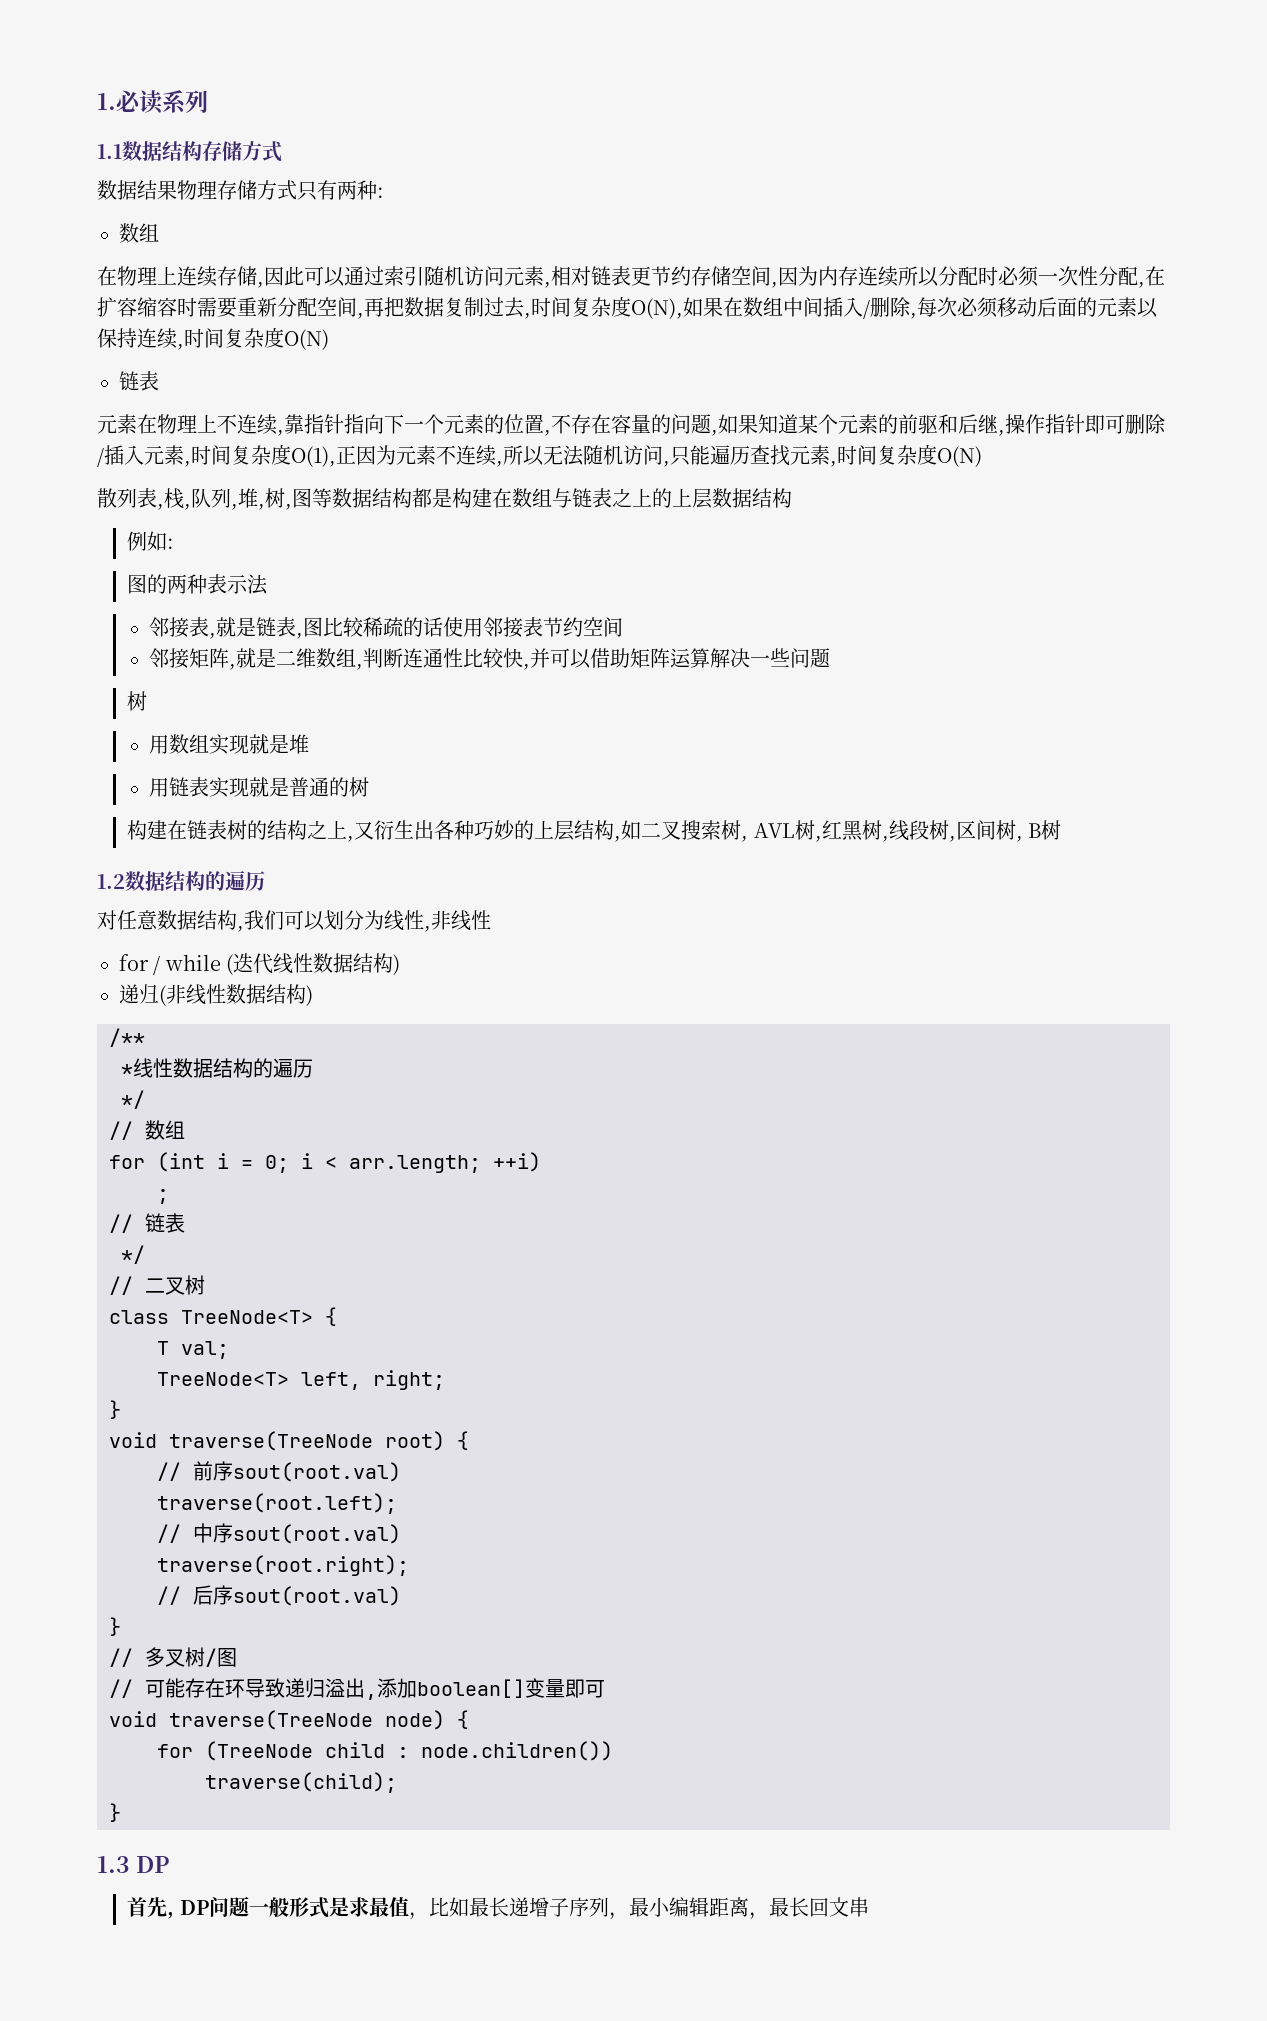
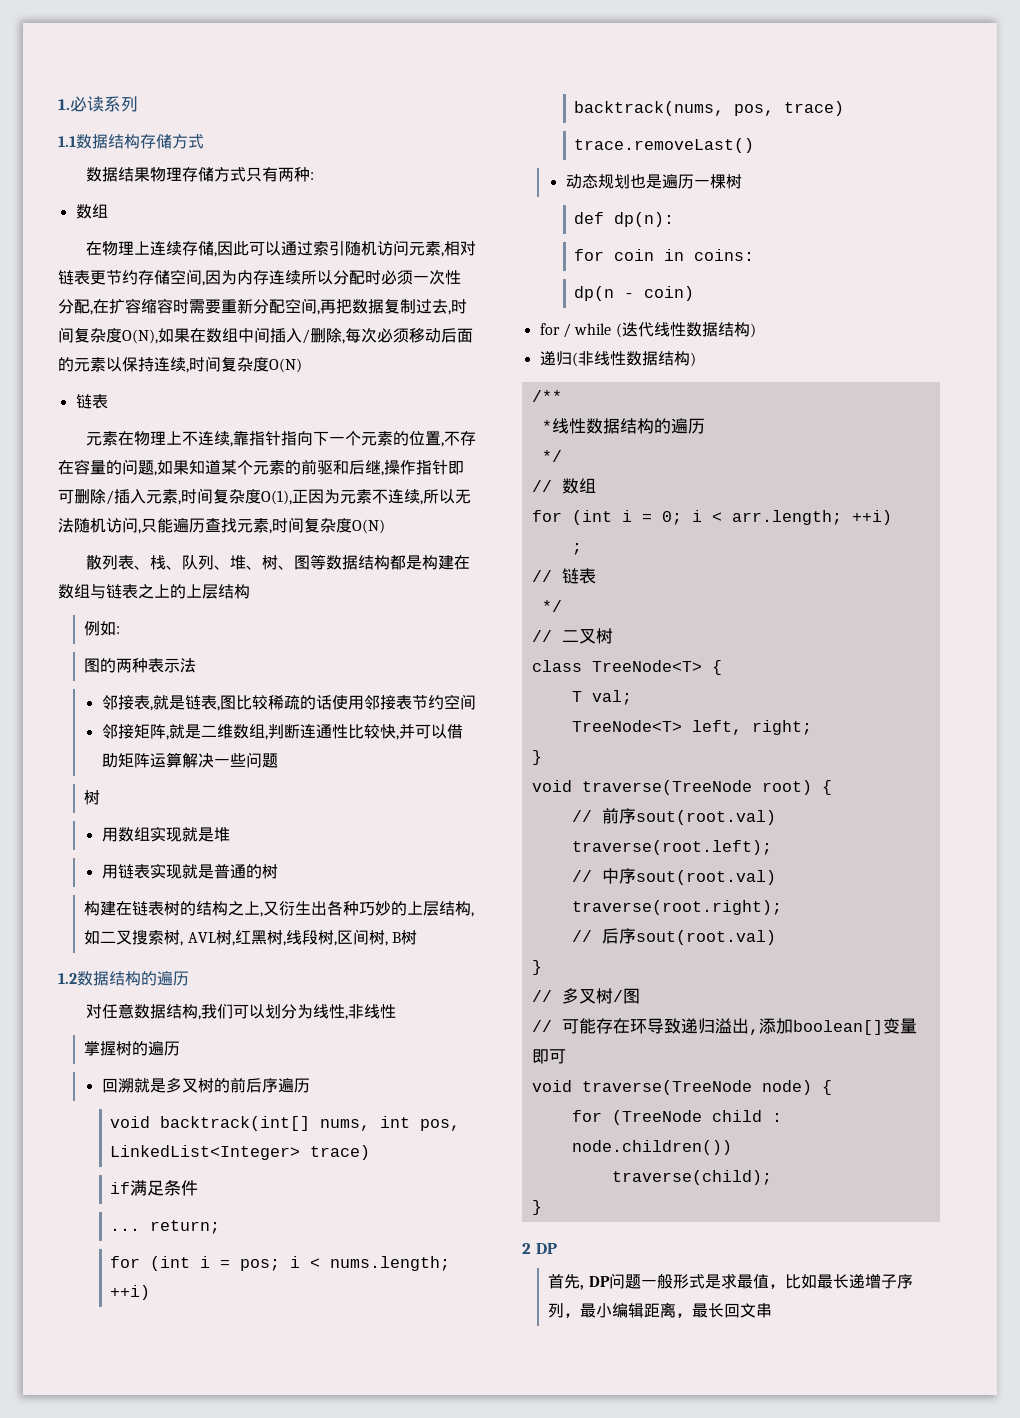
- 散列表,栈,队列,堆,树,图等数据结构都是构建在数组与链表之上的上层数据结构
+ 散列表、栈、队列、堆、树、图等数据结构都是构建在数组与链表之上的上层结构
+ 掌握树的遍历
+ 回溯就是多叉树的前后序遍历
+ void backtrack(int[] nums, int pos, LinkedList<Integer> trace)
+ if满足条件
+ ... return;
+ for (int i = pos; i < nums.length; ++i)
+ backtrack(nums, pos, trace)
+ trace.removeLast()
+ 动态规划也是遍历一棵树
+ def dp(n):
+ for coin in coins:
+ dp(n - coin)
- 1.3 DP
+ 2 DP

